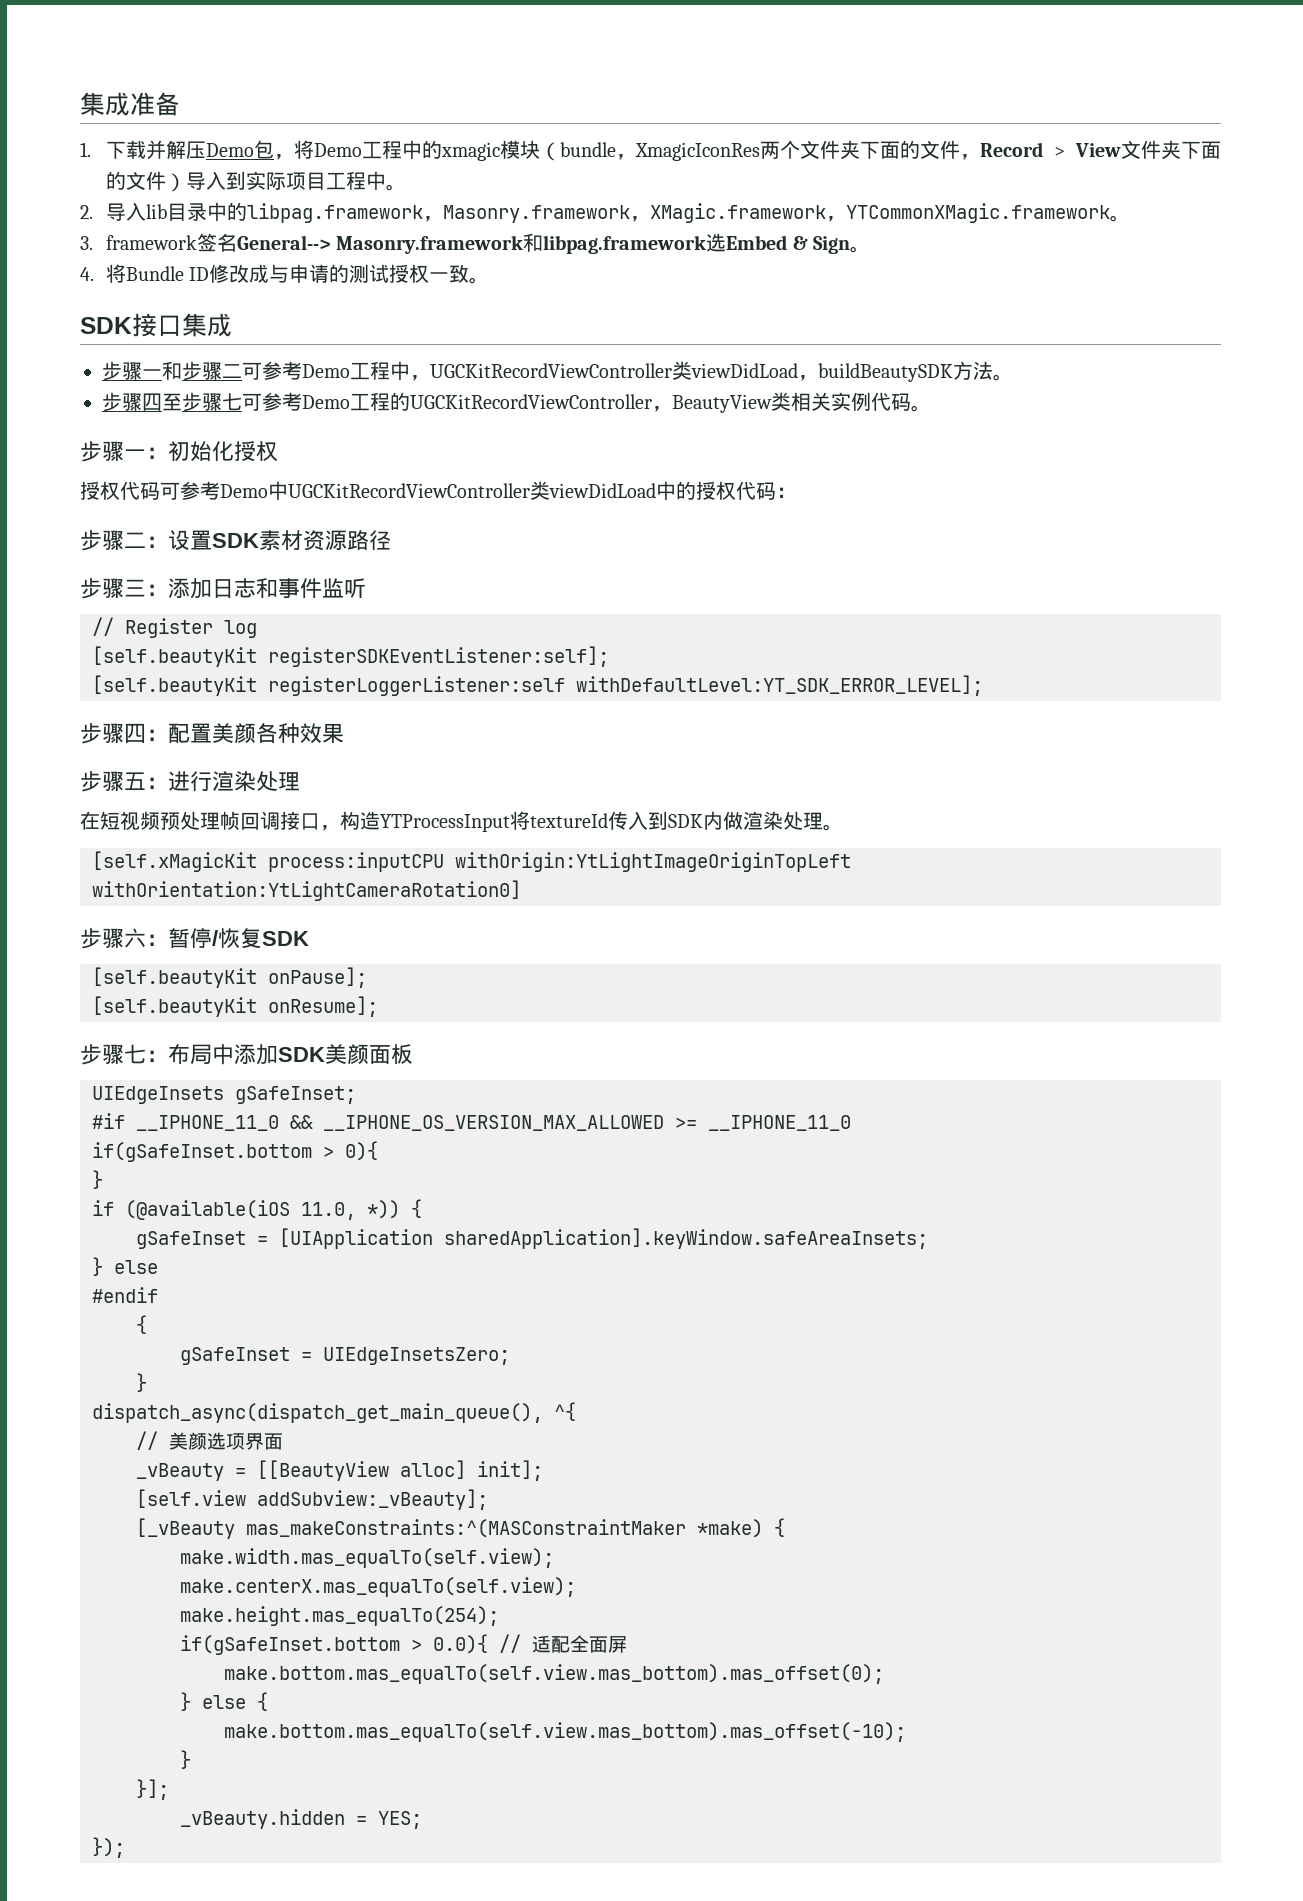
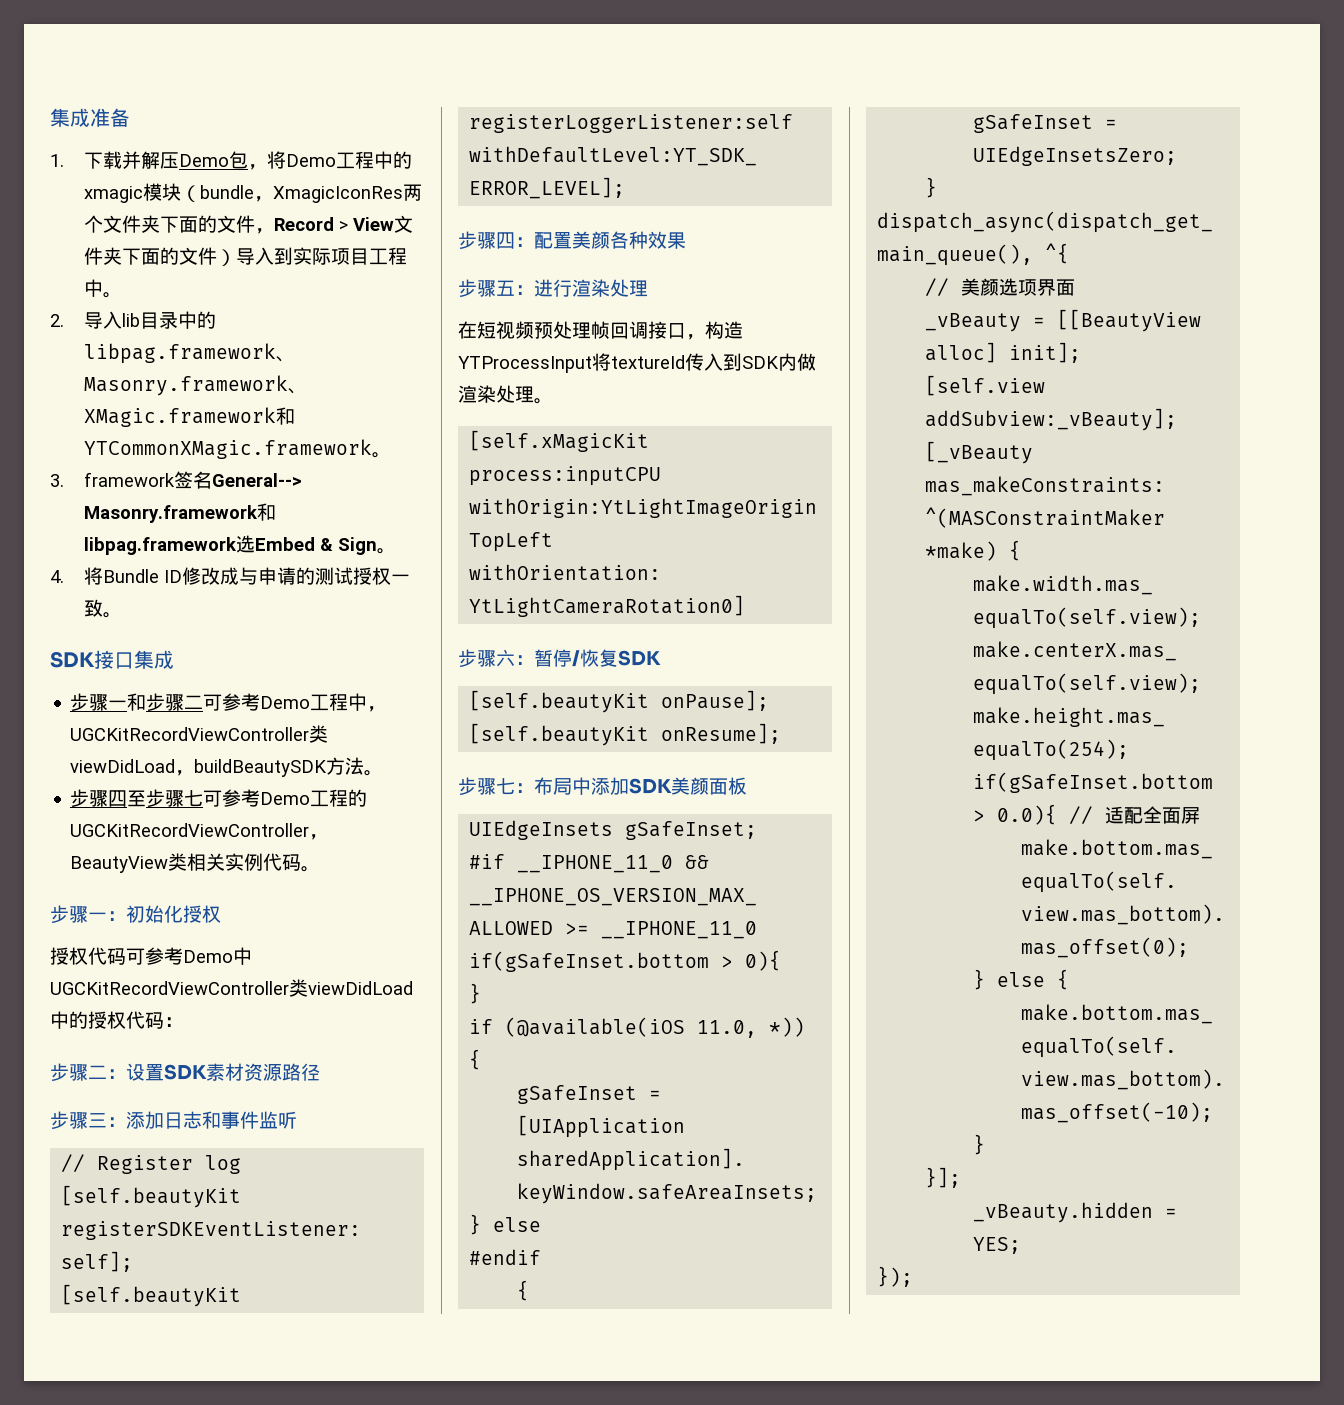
- 2.导入lib目录中的libpag.framework，Masonry.framework，XMagic.framework，YTCommonXMagic.framework。
+ 2.导入lib目录中的libpag.framework、Masonry.framework、XMagic.framework和YTCommonXMagic.framework。

